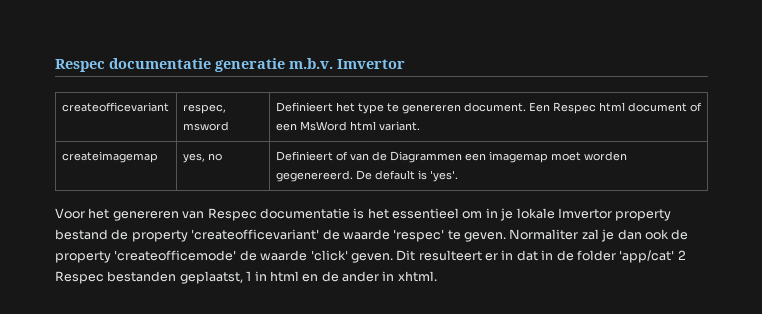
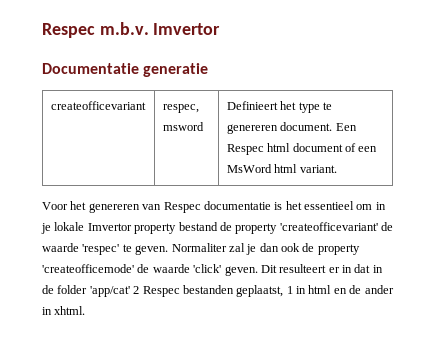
- Respec documentatie generatie m.b.v. Imvertor
+ Respec m.b.v. Imvertor
+ Documentatie generatie
- createimagemap | yes, no | Definieert of van de Diagrammen een imagemap moet worden gegenereerd. De default is 'yes'.

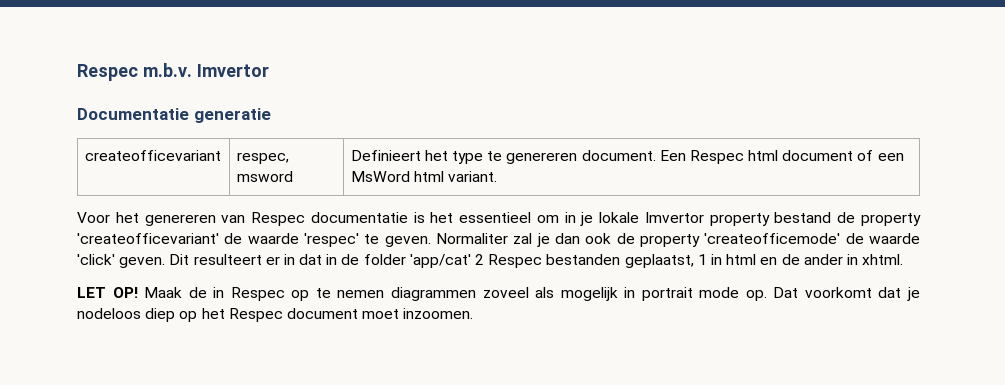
+ LET OP! Maak de in Respec op te nemen diagrammen zoveel als mogelijk in portrait mode op. Dat voorkomt dat je nodeloos diep op het Respec document moet inzoomen.

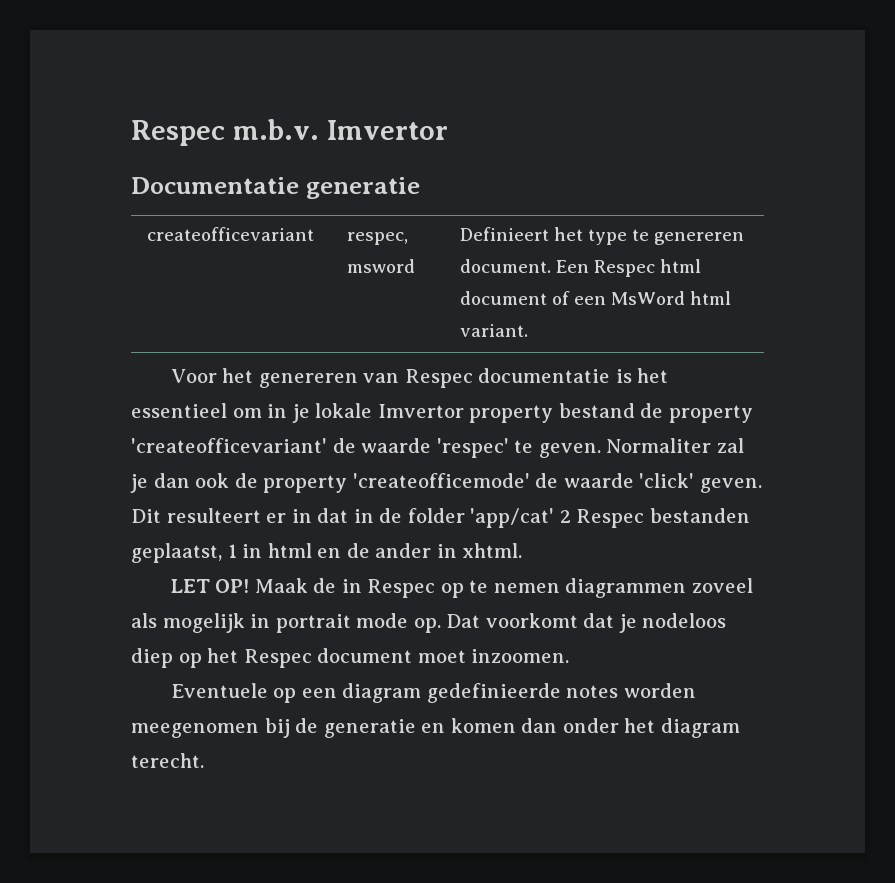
+ Eventuele op een diagram gedefinieerde notes worden meegenomen bij de generatie en komen dan onder het diagram terecht.

